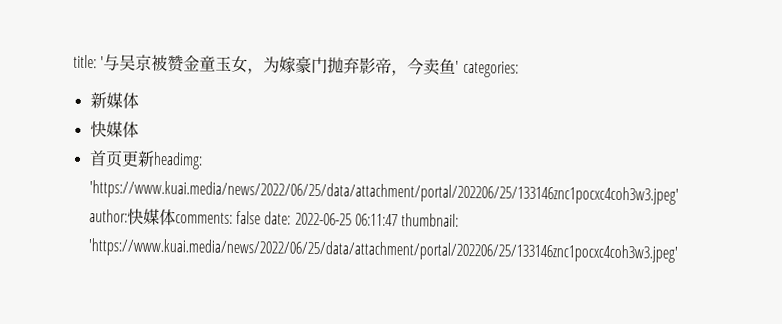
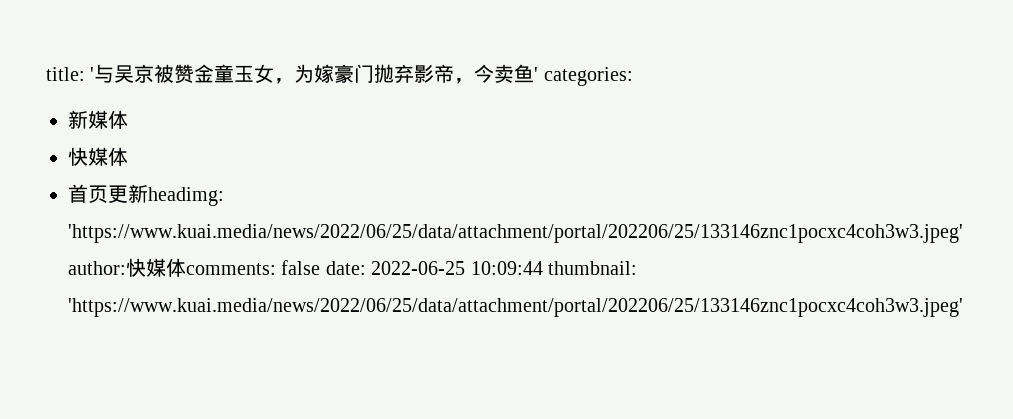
- 首页更新headimg: 'https://www.kuai.media/news/2022/06/25/data/attachment/portal/202206/25/133146znc1pocxc4coh3w3.jpeg' author:快媒体comments: false date: 2022-06-25 06:11:47 thumbnail: 'https://www.kuai.media/news/2022/06/25/data/attachment/portal/202206/25/133146znc1pocxc4coh3w3.jpeg'
+ 首页更新headimg: 'https://www.kuai.media/news/2022/06/25/data/attachment/portal/202206/25/133146znc1pocxc4coh3w3.jpeg' author:快媒体comments: false date: 2022-06-25 10:09:44 thumbnail: 'https://www.kuai.media/news/2022/06/25/data/attachment/portal/202206/25/133146znc1pocxc4coh3w3.jpeg'

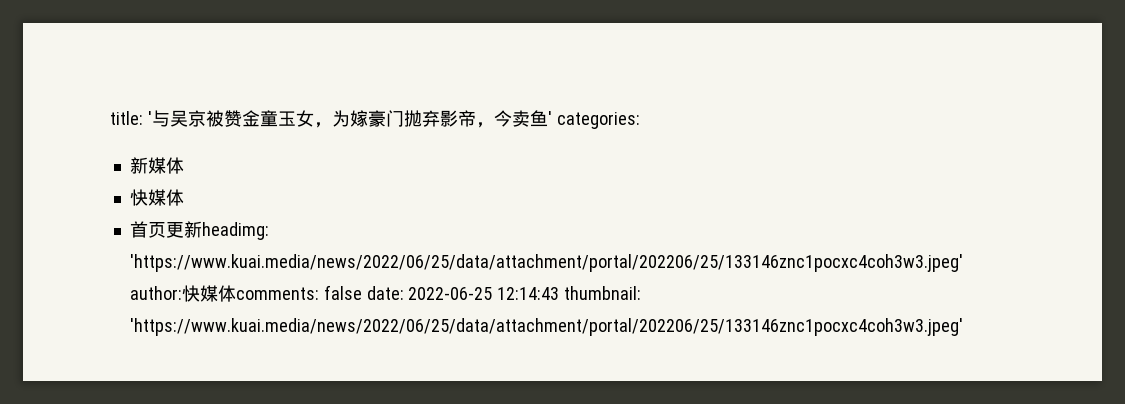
- 首页更新headimg: 'https://www.kuai.media/news/2022/06/25/data/attachment/portal/202206/25/133146znc1pocxc4coh3w3.jpeg' author:快媒体comments: false date: 2022-06-25 10:09:44 thumbnail: 'https://www.kuai.media/news/2022/06/25/data/attachment/portal/202206/25/133146znc1pocxc4coh3w3.jpeg'
+ 首页更新headimg: 'https://www.kuai.media/news/2022/06/25/data/attachment/portal/202206/25/133146znc1pocxc4coh3w3.jpeg' author:快媒体comments: false date: 2022-06-25 12:14:43 thumbnail: 'https://www.kuai.media/news/2022/06/25/data/attachment/portal/202206/25/133146znc1pocxc4coh3w3.jpeg'

